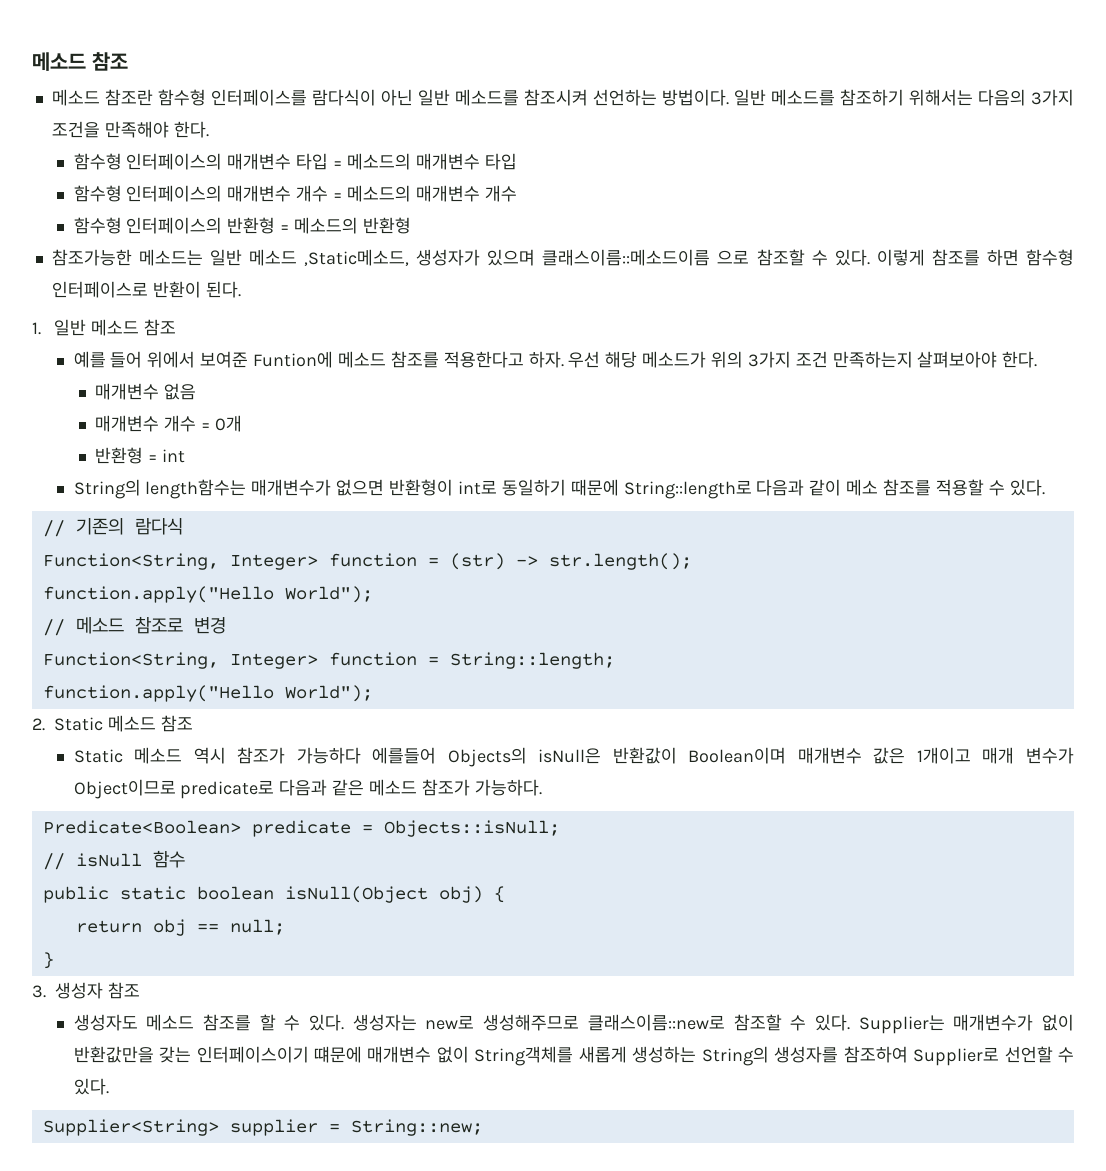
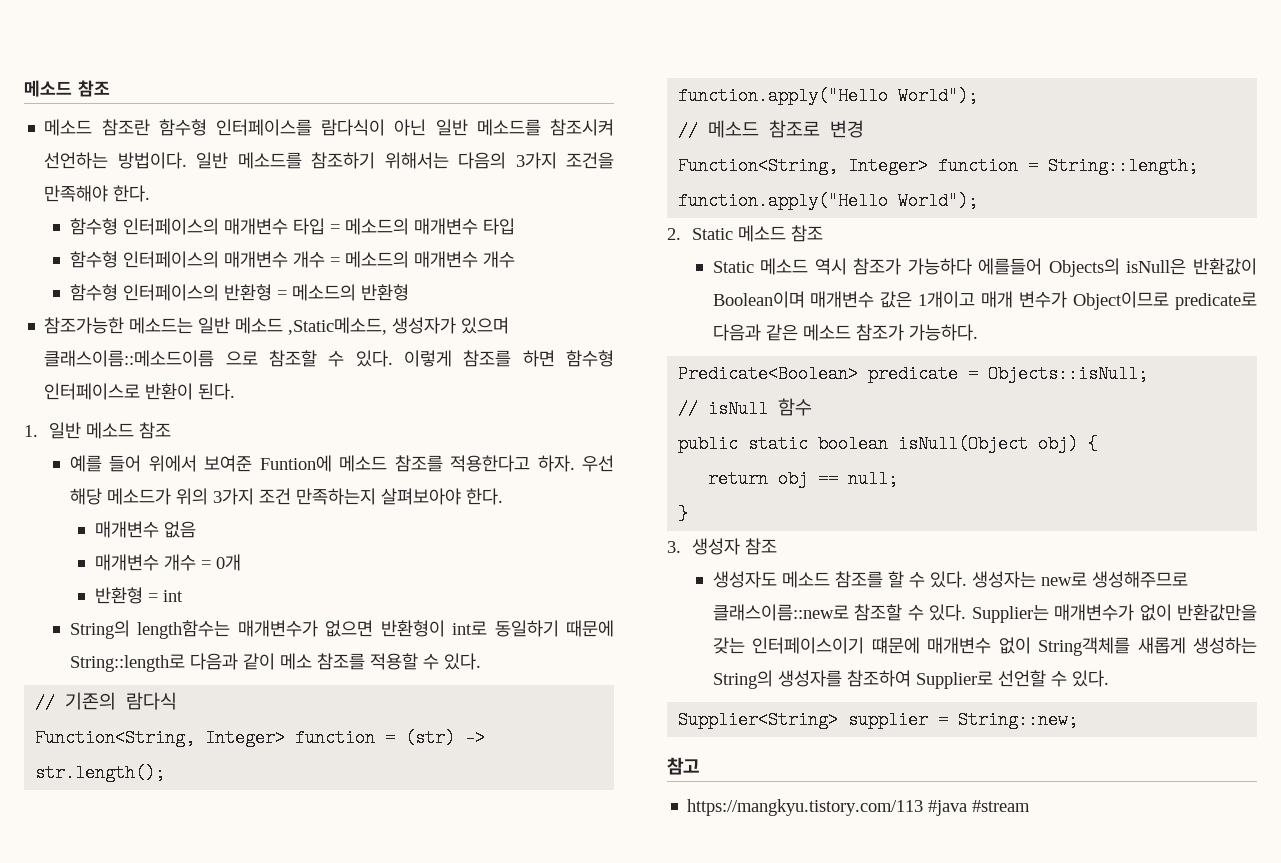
+ 참고
+ https://mangkyu.tistory.com/113 #java #stream

